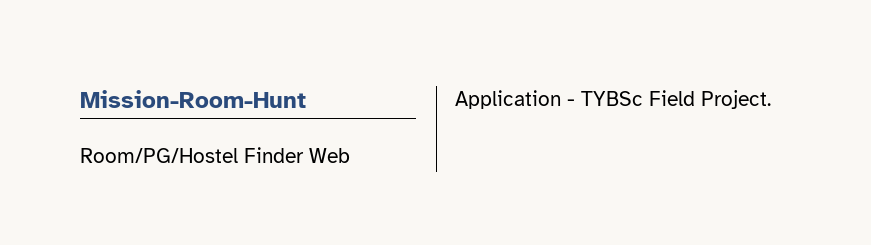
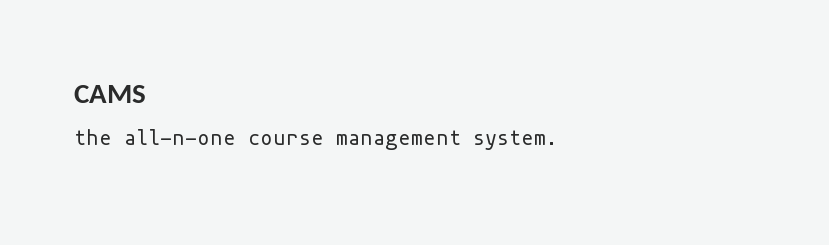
- Mission-Room-Hunt
- Room/PG/Hostel Finder Web Application - TYBSc Field Project.
+ CAMS
+ the all-n-one course management system.

